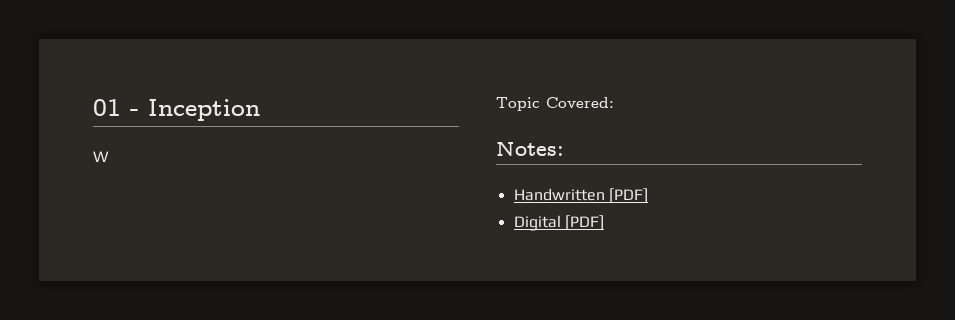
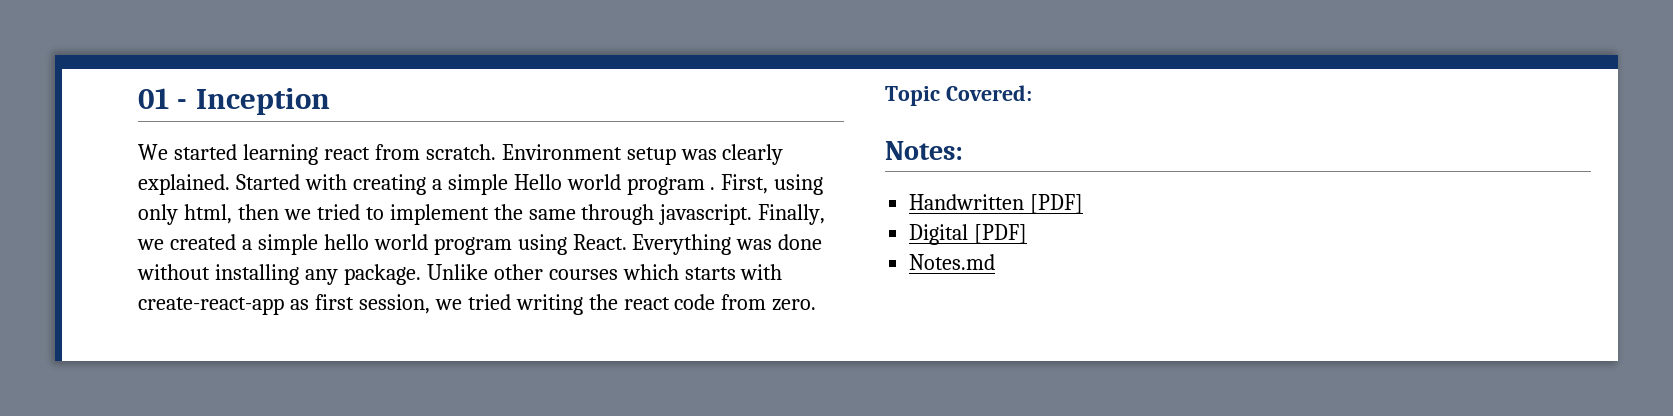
- W
+ We started learning react from scratch. Environment setup was clearly explained. Started with creating a simple Hello world program . First, using only html, then we tried to implement the same through javascript. Finally, we created a simple hello world program using React. Everything was done without installing any package. Unlike other courses which starts with create-react-app as first session, we tried writing the react code from zero.
+ Notes.md

